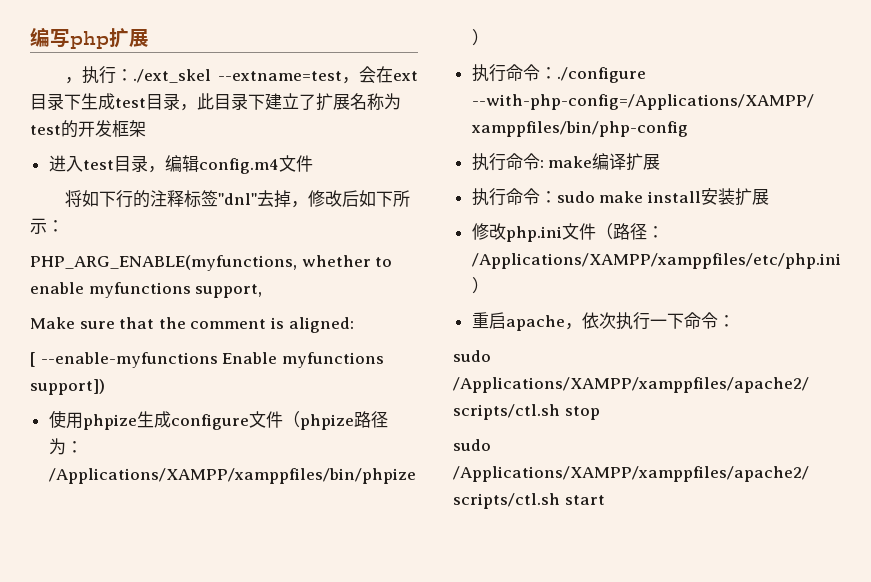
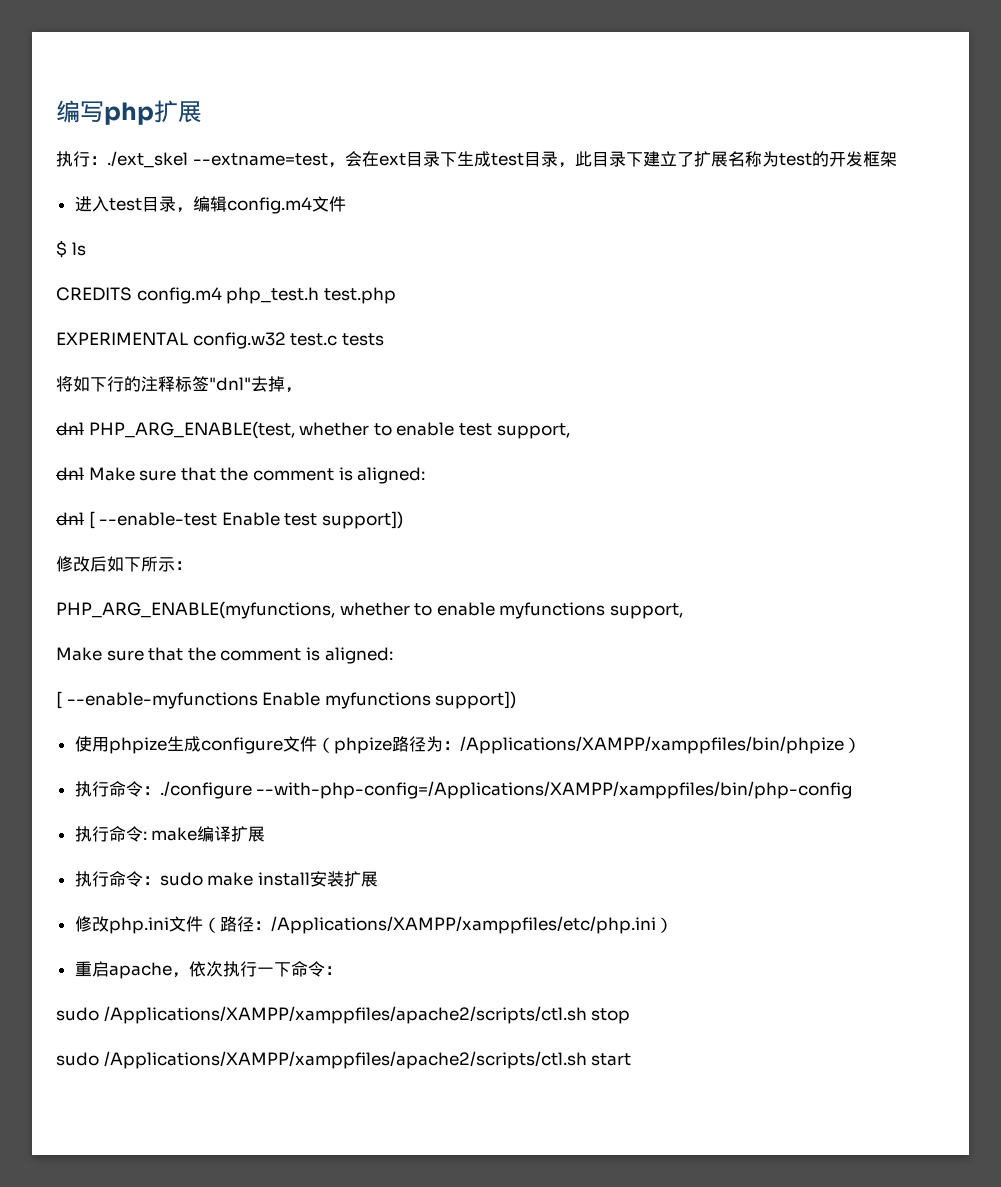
- ，执行：./ext_skel --extname=test，会在ext目录下生成test目录，此目录下建立了扩展名称为test的开发框架
+ 执行：./ext_skel --extname=test，会在ext目录下生成test目录，此目录下建立了扩展名称为test的开发框架
+ $ ls
+ CREDITS config.m4 php_test.h test.php
+ EXPERIMENTAL config.w32 test.c tests
- 将如下行的注释标签"dnl"去掉，修改后如下所示：
+ 将如下行的注释标签"dnl"去掉，
+ dnl PHP_ARG_ENABLE(test, whether to enable test support,
+ dnl Make sure that the comment is aligned:
+ dnl [ --enable-test Enable test support])
+ 修改后如下所示：

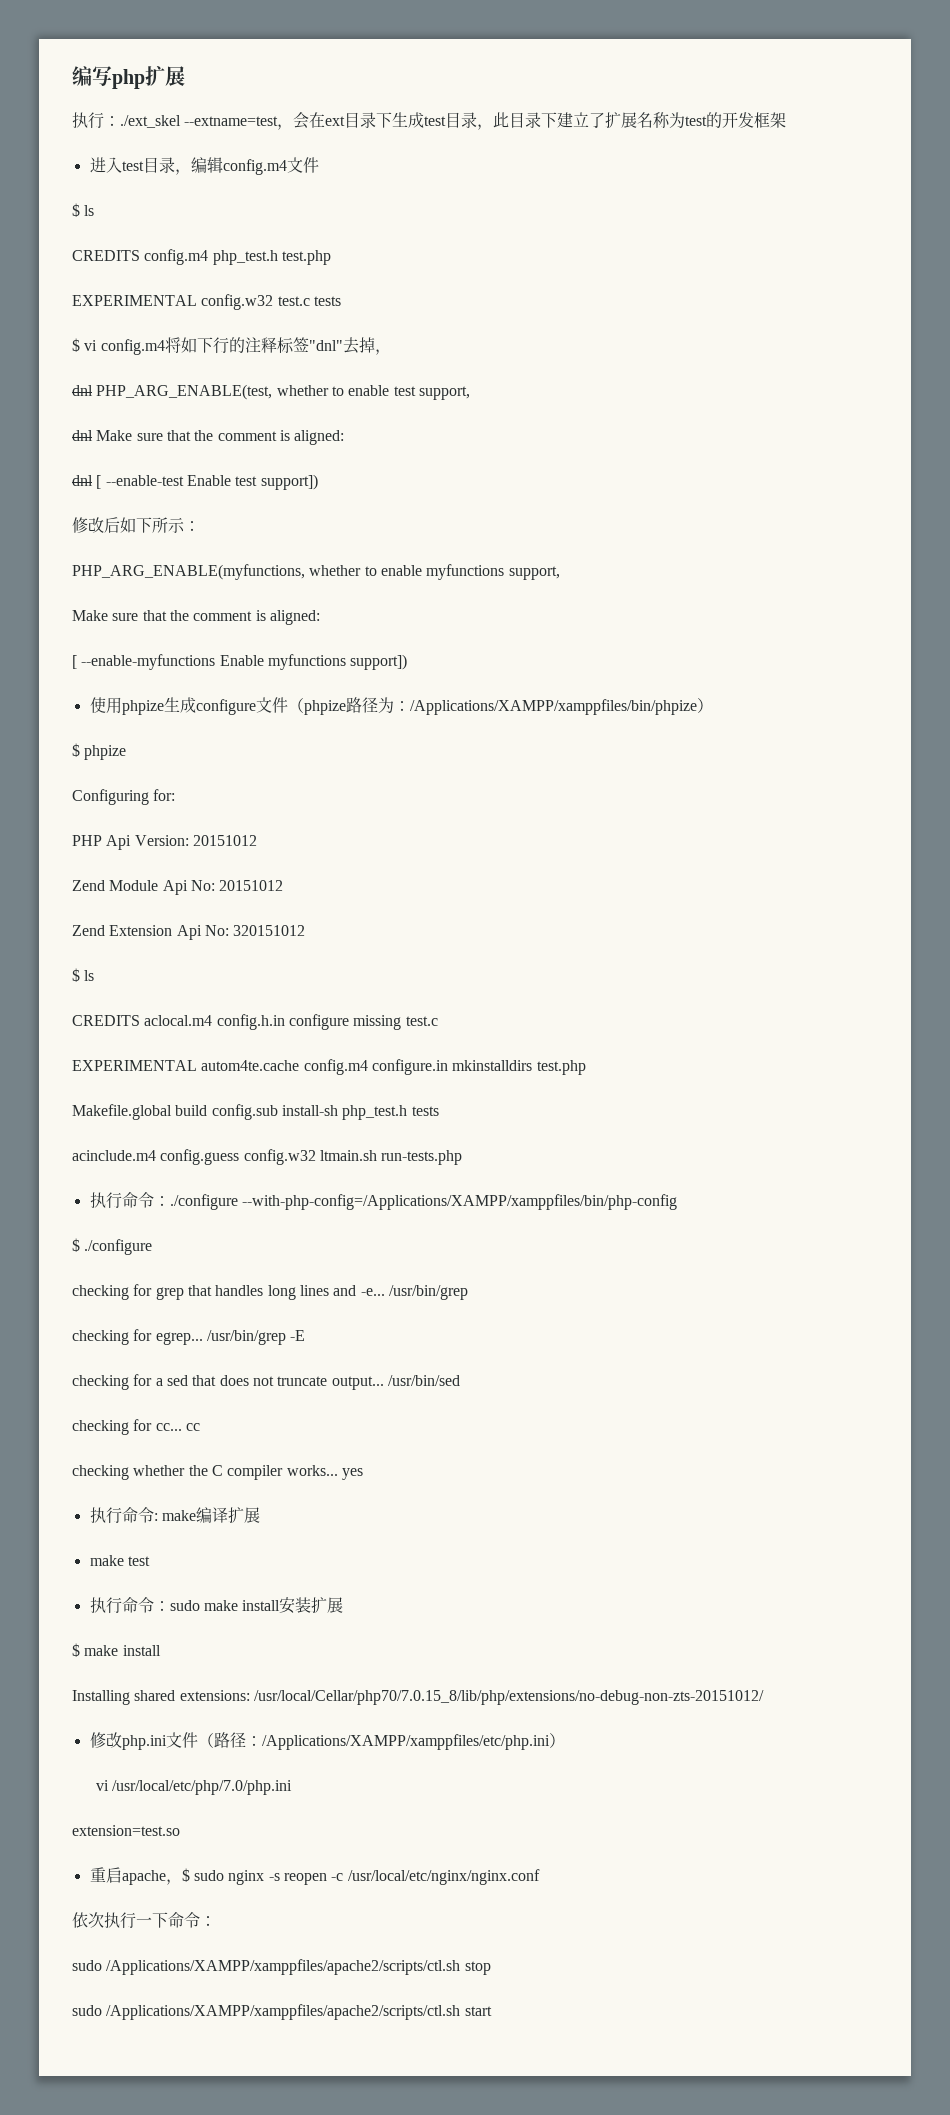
- 将如下行的注释标签"dnl"去掉，
+ $ vi config.m4将如下行的注释标签"dnl"去掉，
+ $ phpize
+ Configuring for:
+ PHP Api Version: 20151012
+ Zend Module Api No: 20151012
+ Zend Extension Api No: 320151012
+ $ ls
+ CREDITS aclocal.m4 config.h.in configure missing test.c
+ EXPERIMENTAL autom4te.cache config.m4 configure.in mkinstalldirs test.php
+ Makefile.global build config.sub install-sh php_test.h tests
+ acinclude.m4 config.guess config.w32 ltmain.sh run-tests.php
+ $ ./configure
+ checking for grep that handles long lines and -e... /usr/bin/grep
+ checking for egrep... /usr/bin/grep -E
+ checking for a sed that does not truncate output... /usr/bin/sed
+ checking for cc... cc
+ checking whether the C compiler works... yes
+ make test
+ $ make install
+ Installing shared extensions: /usr/local/Cellar/php70/7.0.15_8/lib/php/extensions/no-debug-non-zts-20151012/
+ vi /usr/local/etc/php/7.0/php.ini
+ extension=test.so
- 重启apache，依次执行一下命令：
+ 重启apache，$ sudo nginx -s reopen -c /usr/local/etc/nginx/nginx.conf
+ 依次执行一下命令：

